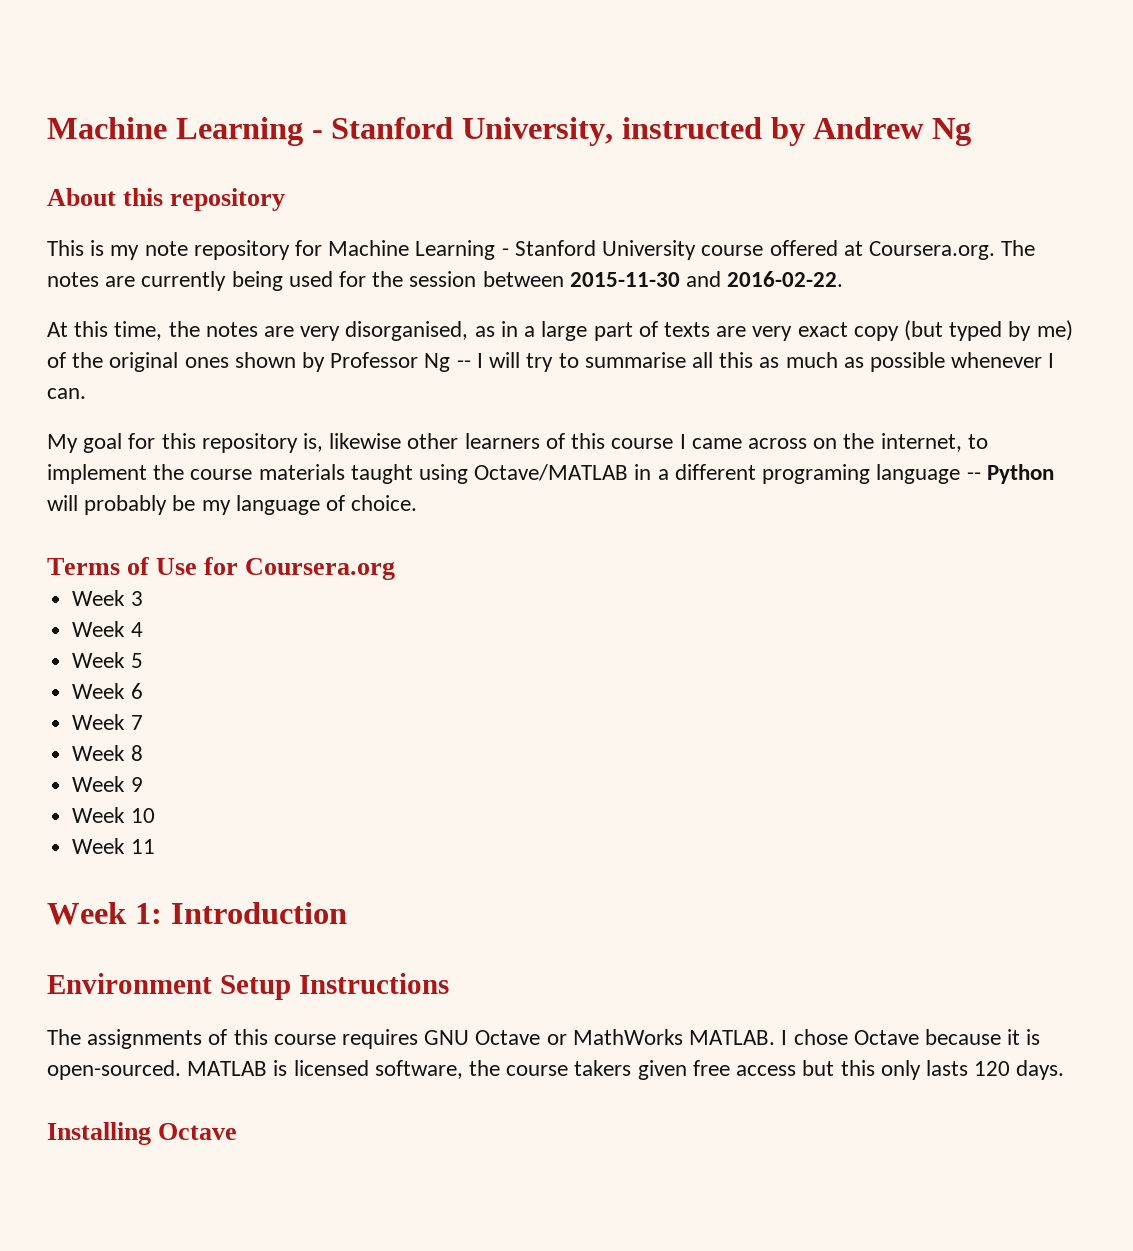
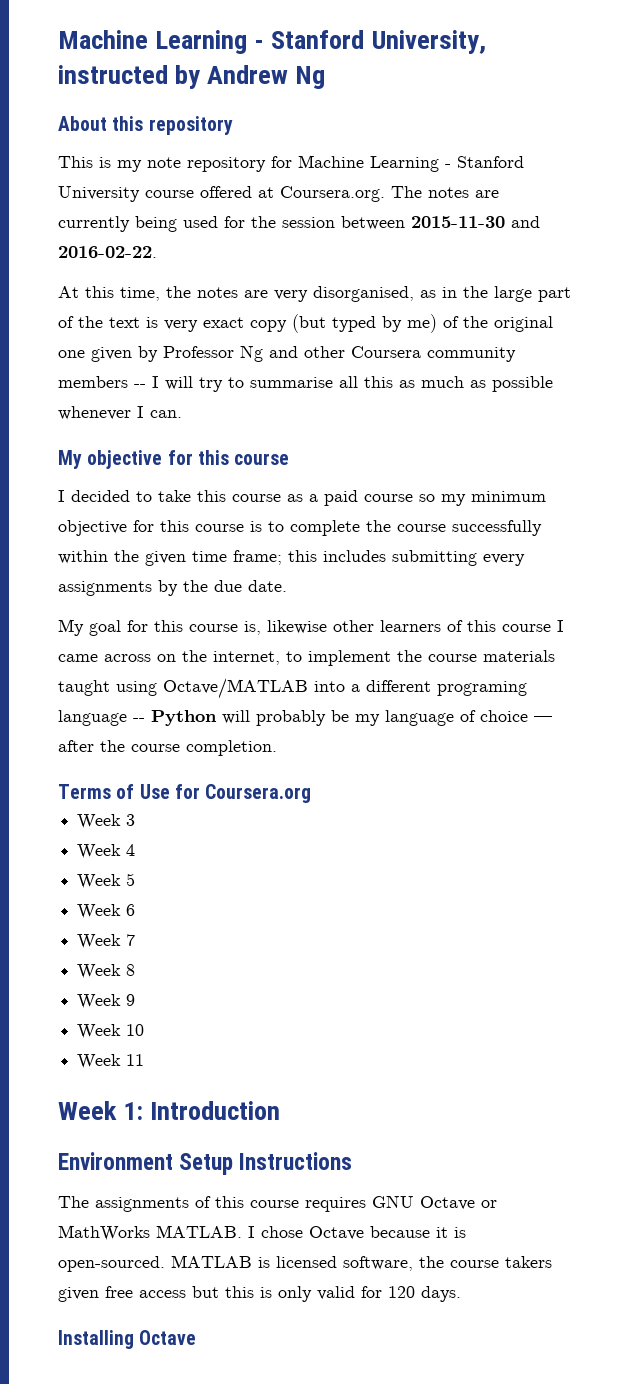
- At this time, the notes are very disorganised, as in a large part of texts are very exact copy (but typed by me) of the original ones shown by Professor Ng -- I will try to summarise all this as much as possible whenever I can.
+ At this time, the notes are very disorganised, as in the large part of the text is very exact copy (but typed by me) of the original one given by Professor Ng and other Coursera community members -- I will try to summarise all this as much as possible whenever I can.
+ My objective for this course
+ I decided to take this course as a paid course so my minimum objective for this course is to complete the course successfully within the given time frame; this includes submitting every assignments by the due date.
- My goal for this repository is, likewise other learners of this course I came across on the internet, to implement the course materials taught using Octave/MATLAB in a different programing language -- Python will probably be my language of choice.
+ My goal for this course is, likewise other learners of this course I came across on the internet, to implement the course materials taught using Octave/MATLAB into a different programing language -- Python will probably be my language of choice –– after the course completion.
- MATLAB is licensed software, the course takers given free access but this only lasts 120 days.
+ MATLAB is licensed software, the course takers given free access but this is only valid for 120 days.

